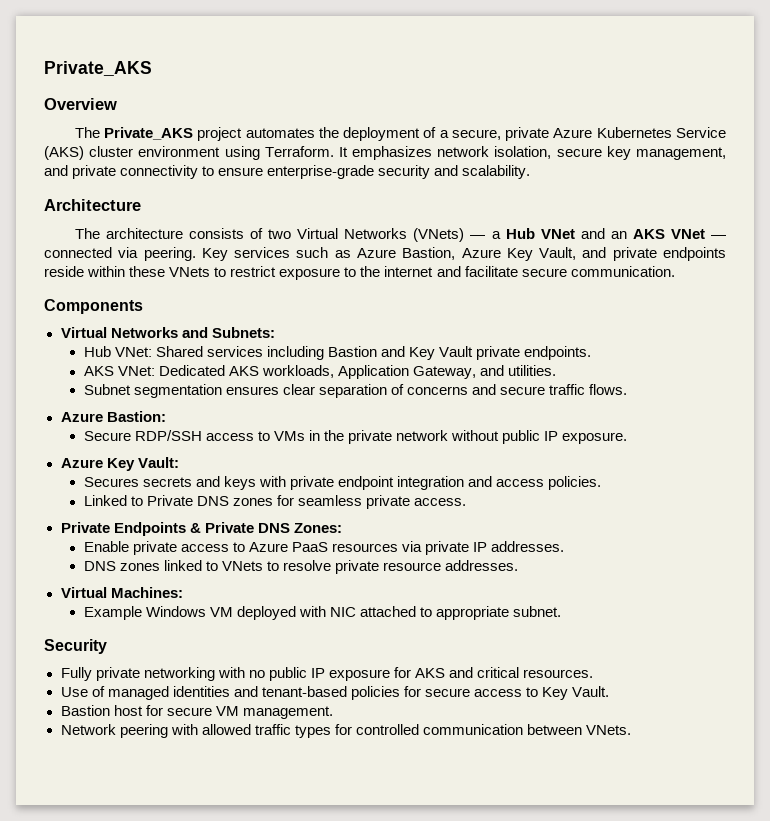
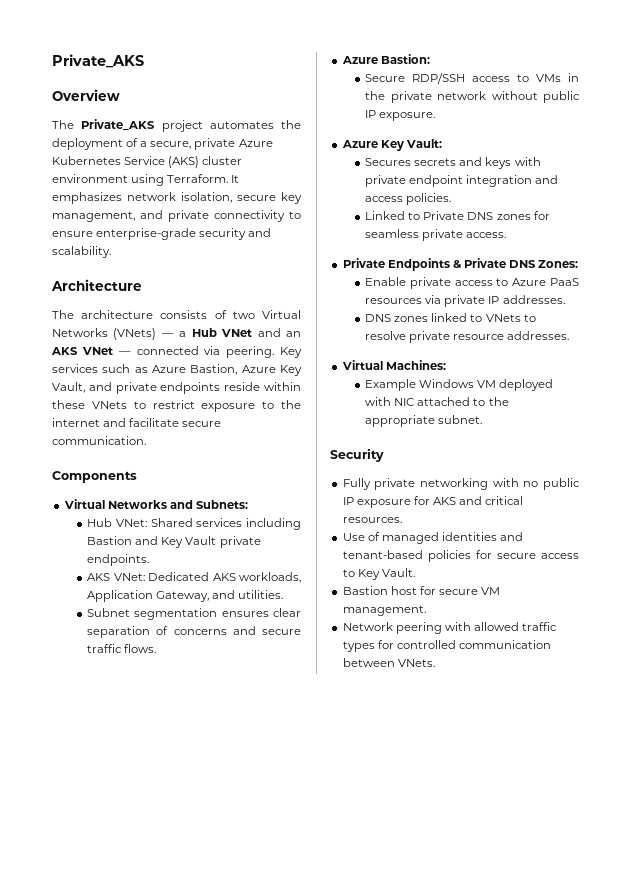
- Example Windows VM deployed with NIC attached to appropriate subnet.
+ Example Windows VM deployed with NIC attached to the appropriate subnet.

